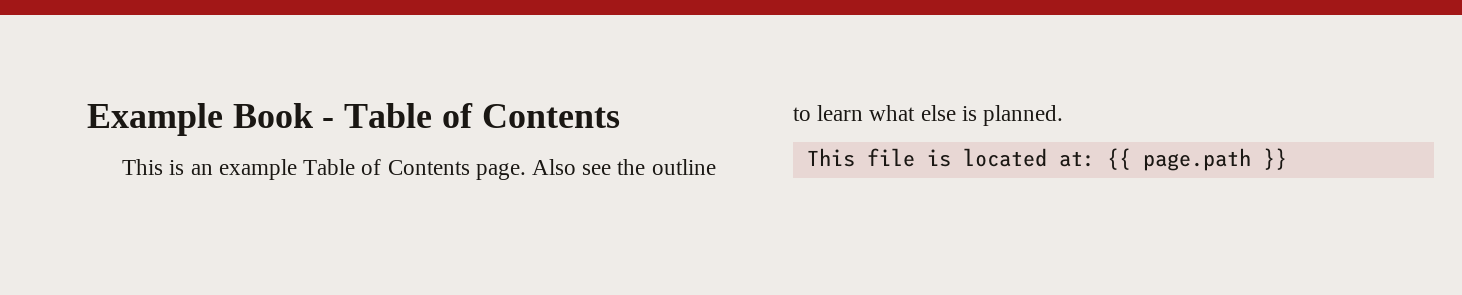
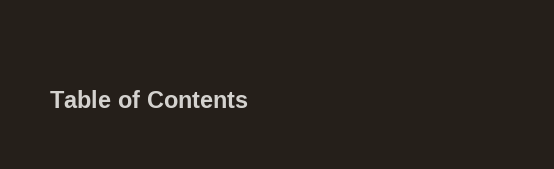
- Example Book - Table of Contents
- This is an example Table of Contents page. Also see the outline to learn what else is planned.
- This file is located at: {{ page.path }}
+ Table of Contents

